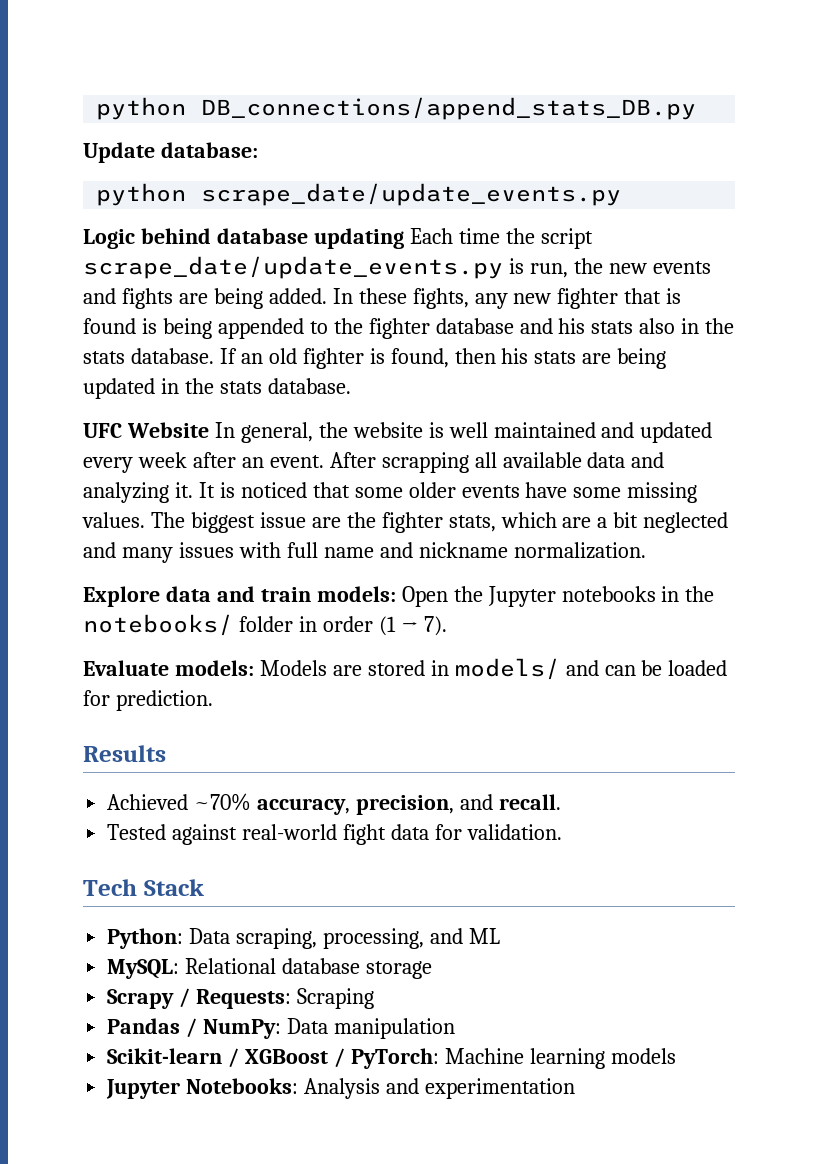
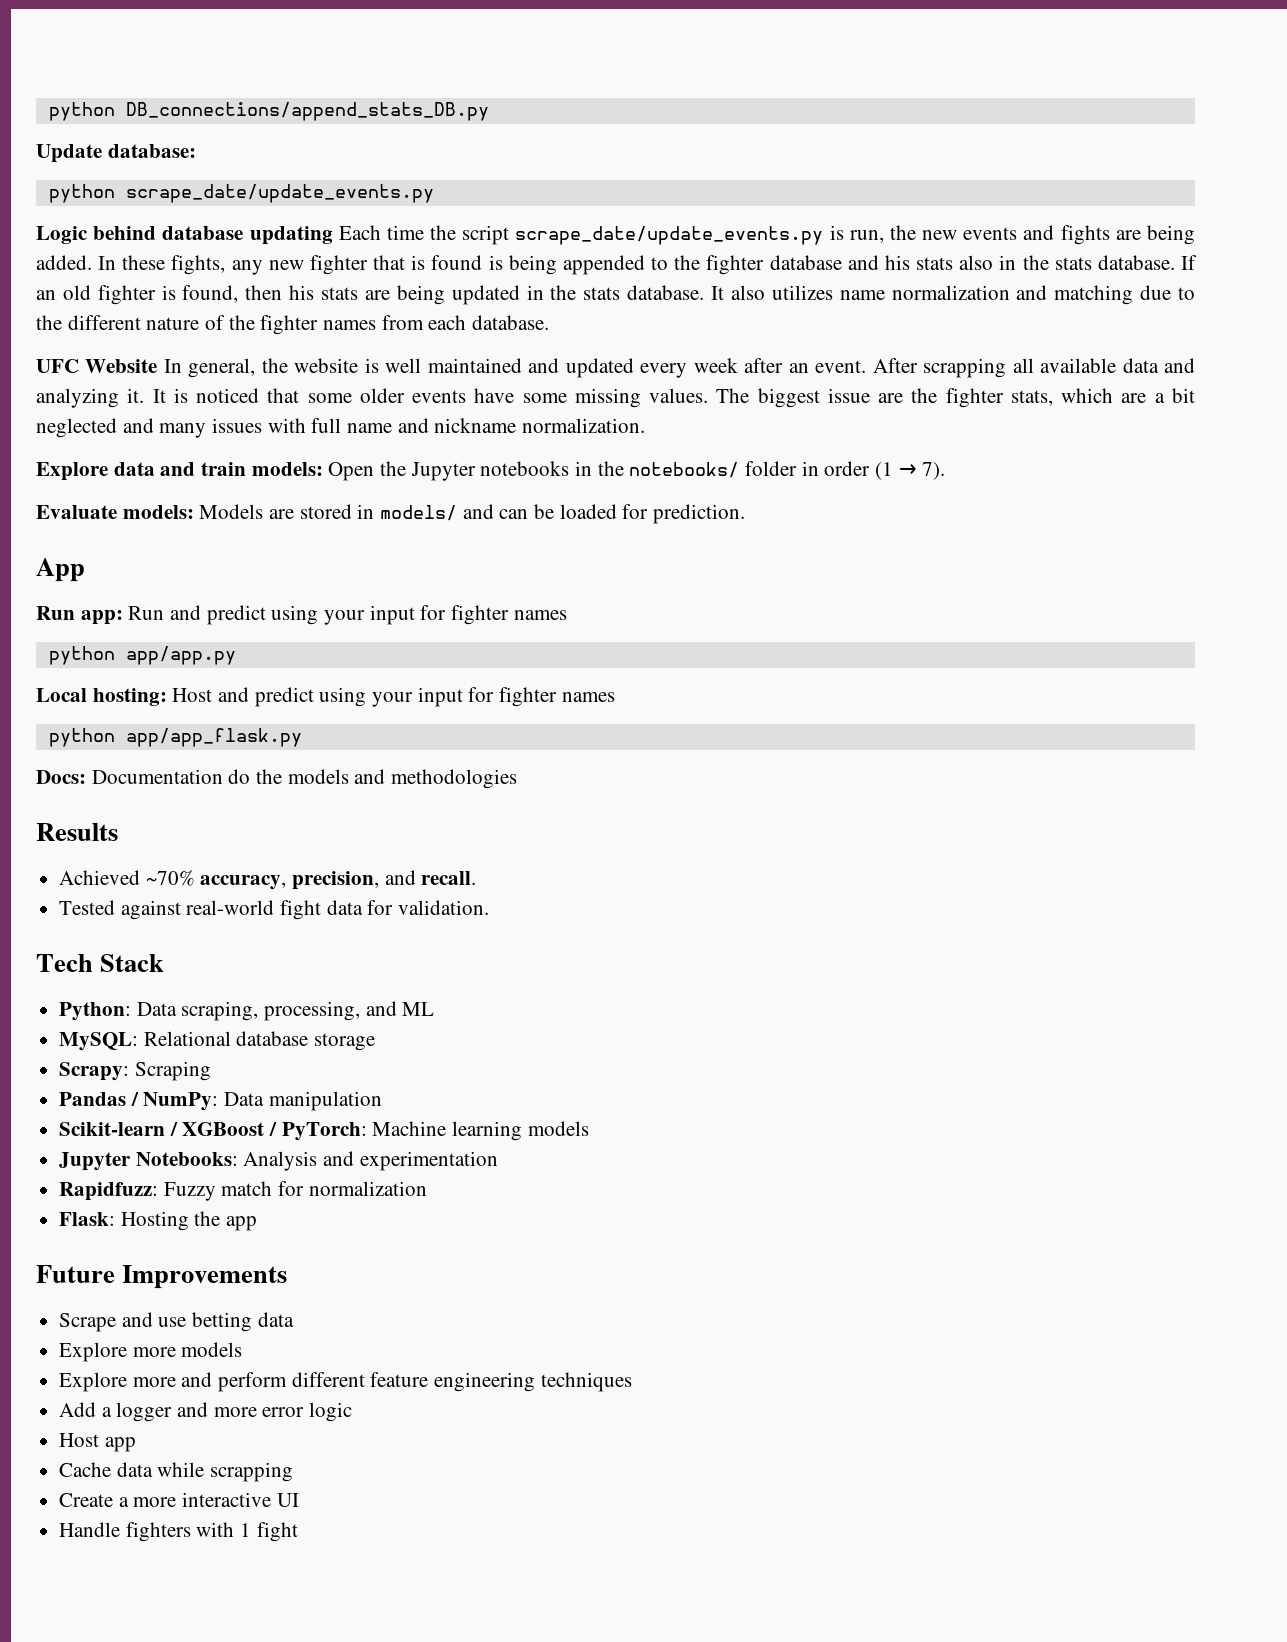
+ It also utilizes name normalization and matching due to the different nature of the fighter names from each database.
+ App
+ Run app: Run and predict using your input for fighter names
+ python app/app.py
+ Local hosting: Host and predict using your input for fighter names
+ python app/app_flask.py
+ Docs: Documentation do the models and methodologies
- Scrapy / Requests: Scraping
+ Scrapy: Scraping
+ Rapidfuzz: Fuzzy match for normalization
+ Flask: Hosting the app
+ Future Improvements
+ Scrape and use betting data
+ Explore more models
+ Explore more and perform different feature engineering techniques
+ Add a logger and more error logic
+ Host app
+ Cache data while scrapping
+ Create a more interactive UI
+ Handle fighters with 1 fight

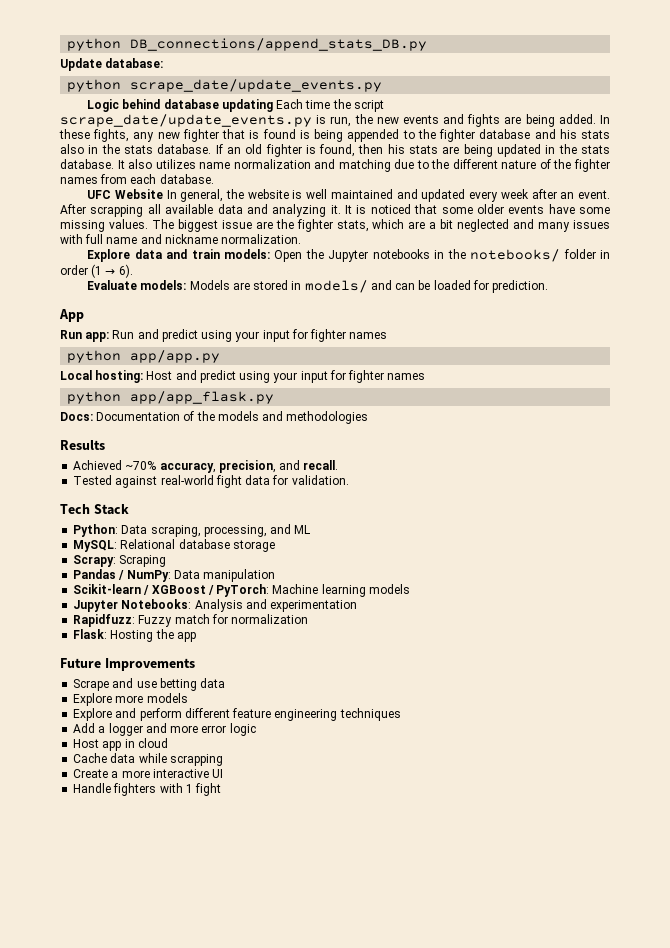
- Explore data and train models: Open the Jupyter notebooks in the notebooks/ folder in order (1 → 7).
+ Explore data and train models: Open the Jupyter notebooks in the notebooks/ folder in order (1 → 6).
- Docs: Documentation do the models and methodologies
+ Docs: Documentation of the models and methodologies
- Explore more and perform different feature engineering techniques
+ Explore and perform different feature engineering techniques
- Host app
+ Host app in cloud

